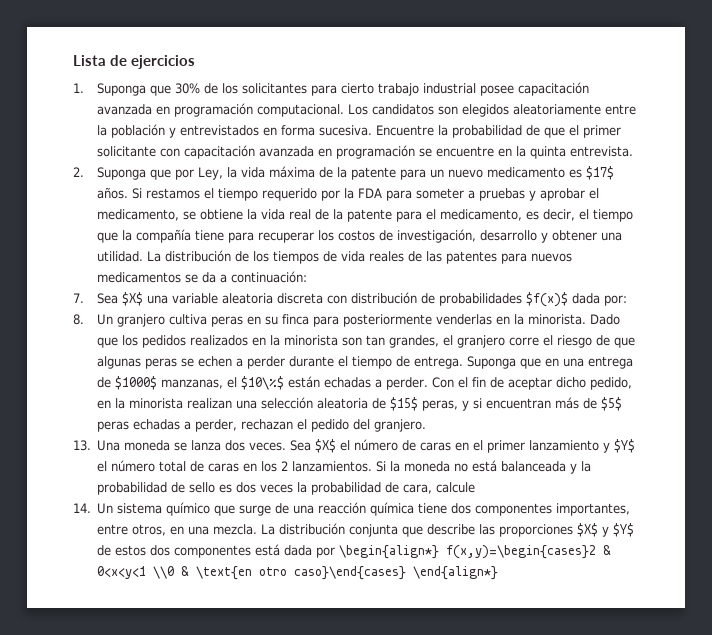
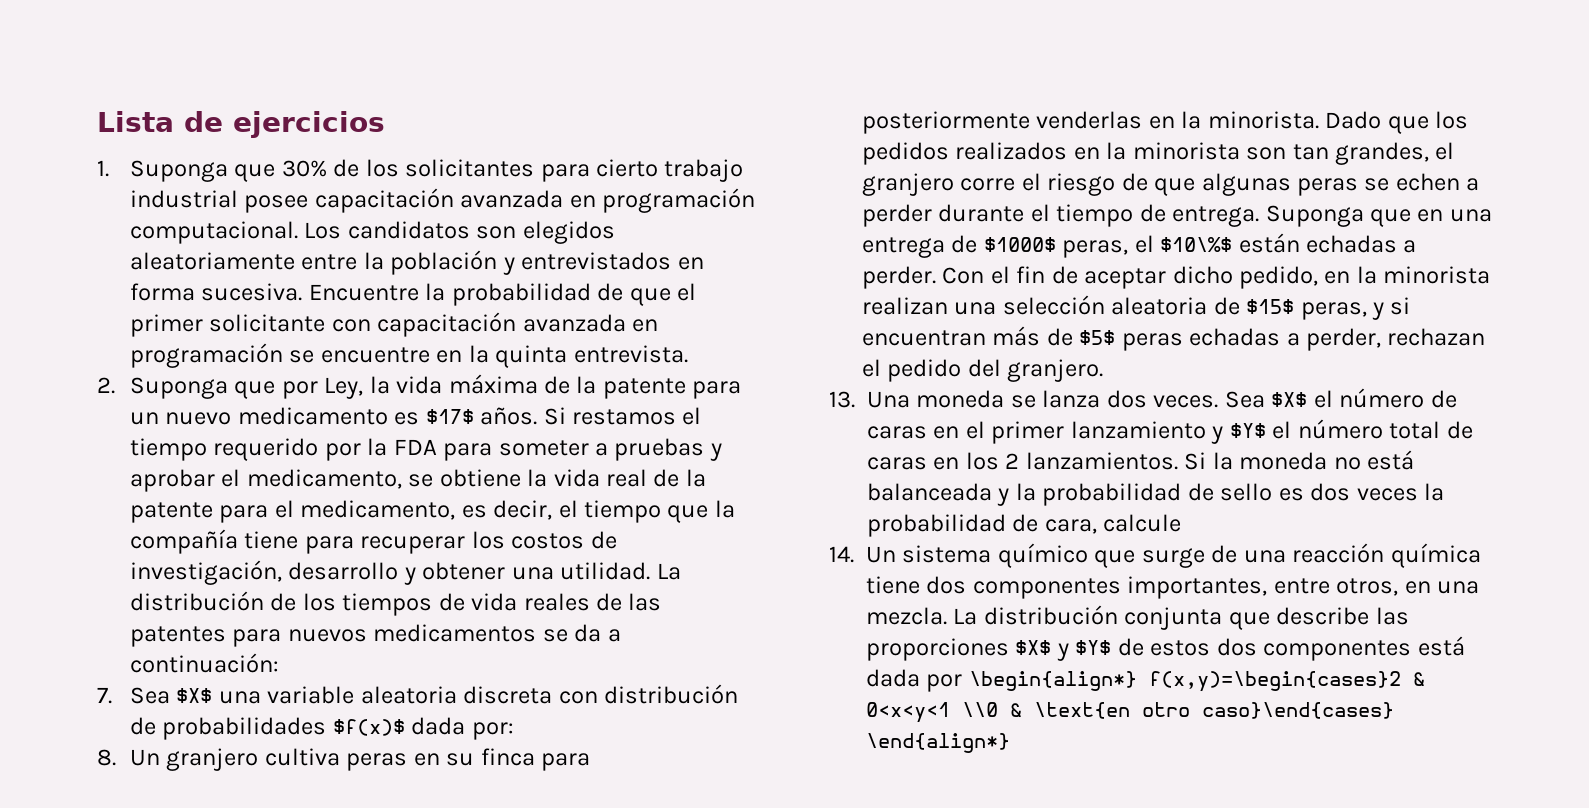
- Suponga que en una entrega de $1000$ manzanas, el $10\%$ están echadas a perder.
+ Suponga que en una entrega de $1000$ peras, el $10\%$ están echadas a perder.

